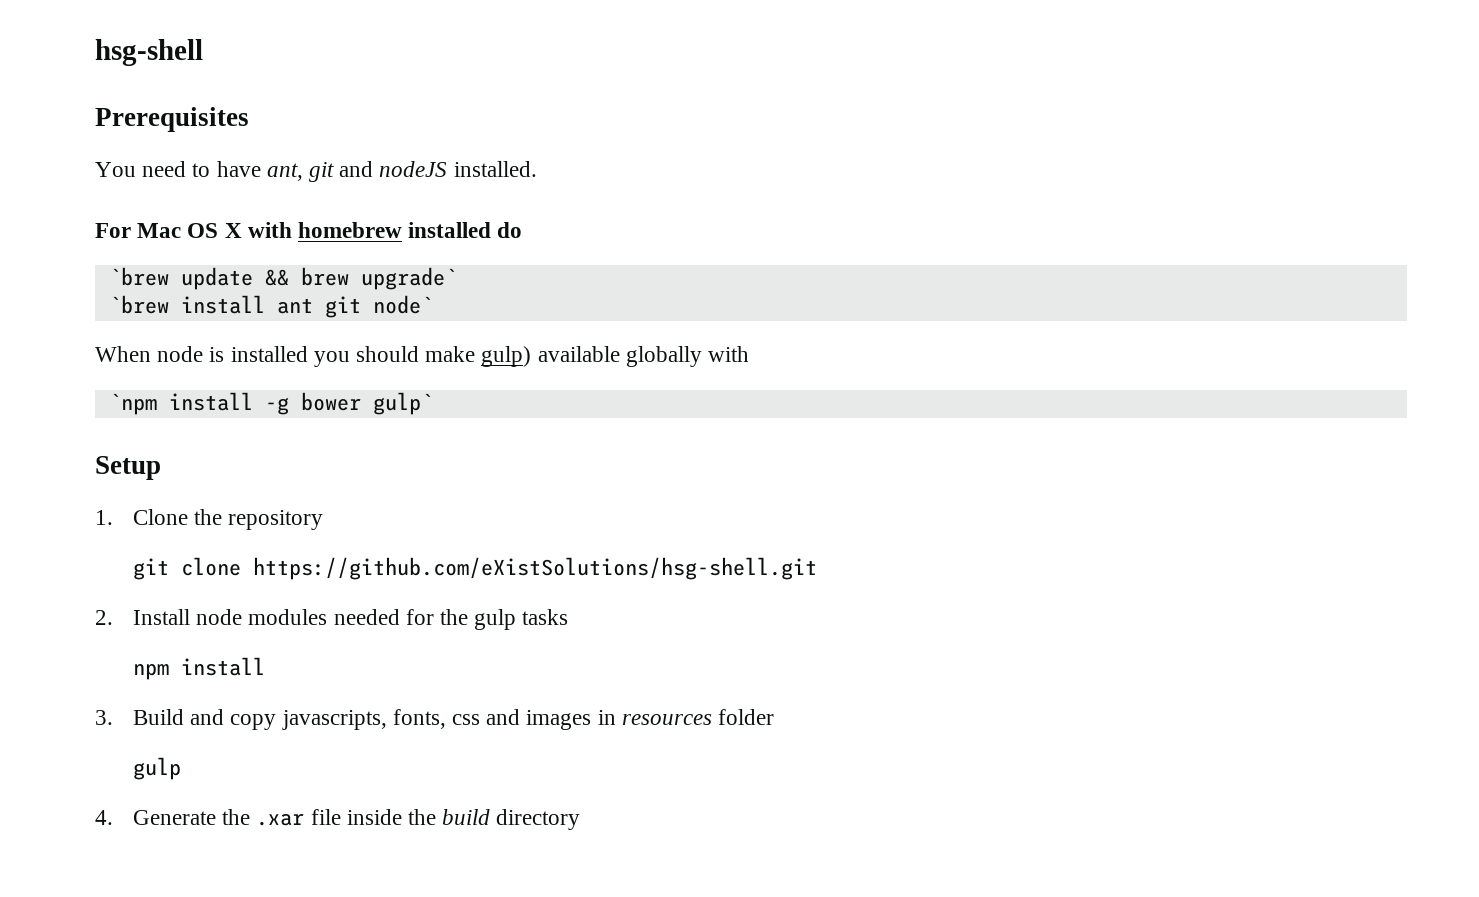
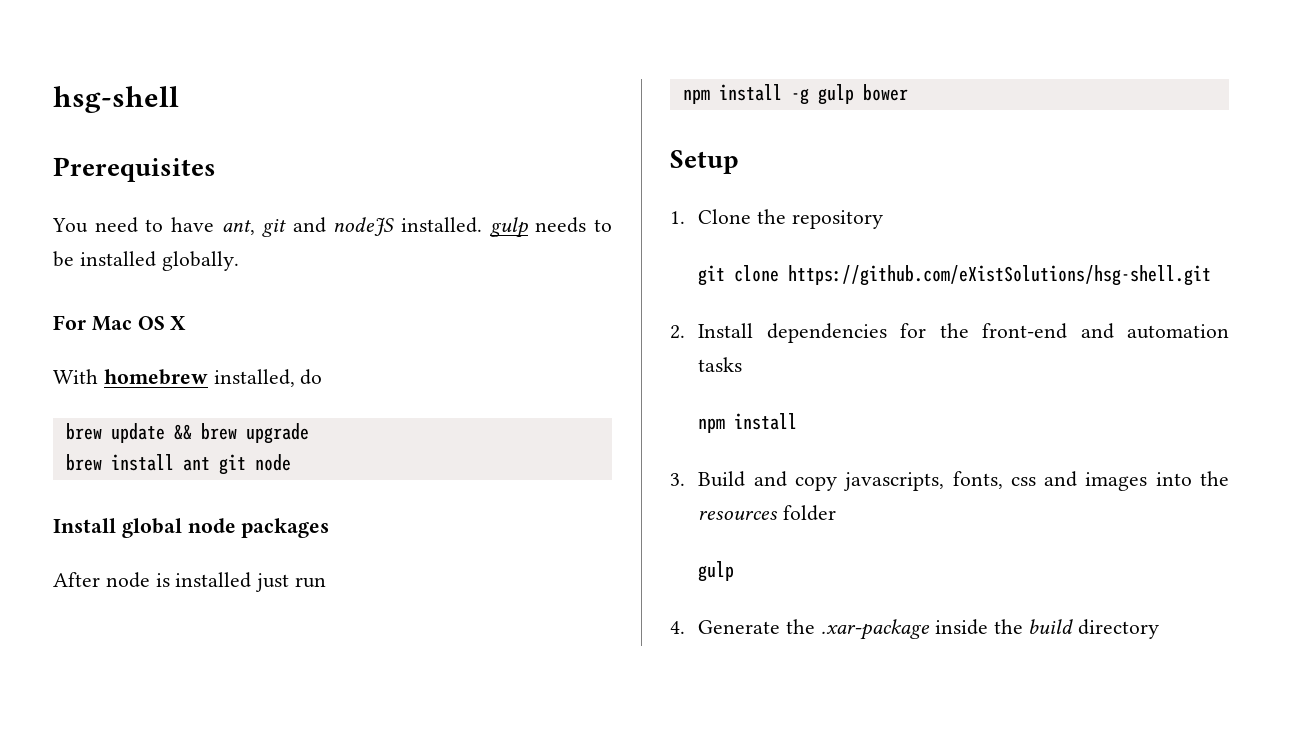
- You need to have ant, git and nodeJS installed.
+ You need to have ant, git and nodeJS installed. gulp needs to be installed globally.
- For Mac OS X with homebrew installed do
+ For Mac OS X
+ With homebrew installed, do
- `brew update && brew upgrade`
- `brew install ant git node`
- When node is installed you should make gulp) available globally with
- `npm install -g bower gulp`
+ brew update && brew upgrade
+ brew install ant git node
+ Install global node packages
+ After node is installed just run
+ npm install -g gulp bower
- 2. Install node modules needed for the gulp tasks
+ 2. Install dependencies for the front-end and automation tasks
- 3. Build and copy javascripts, fonts, css and images in resources folder
+ 3. Build and copy javascripts, fonts, css and images into the resources folder
- 4. Generate the .xar file inside the build directory
+ 4. Generate the .xar-package inside the build directory

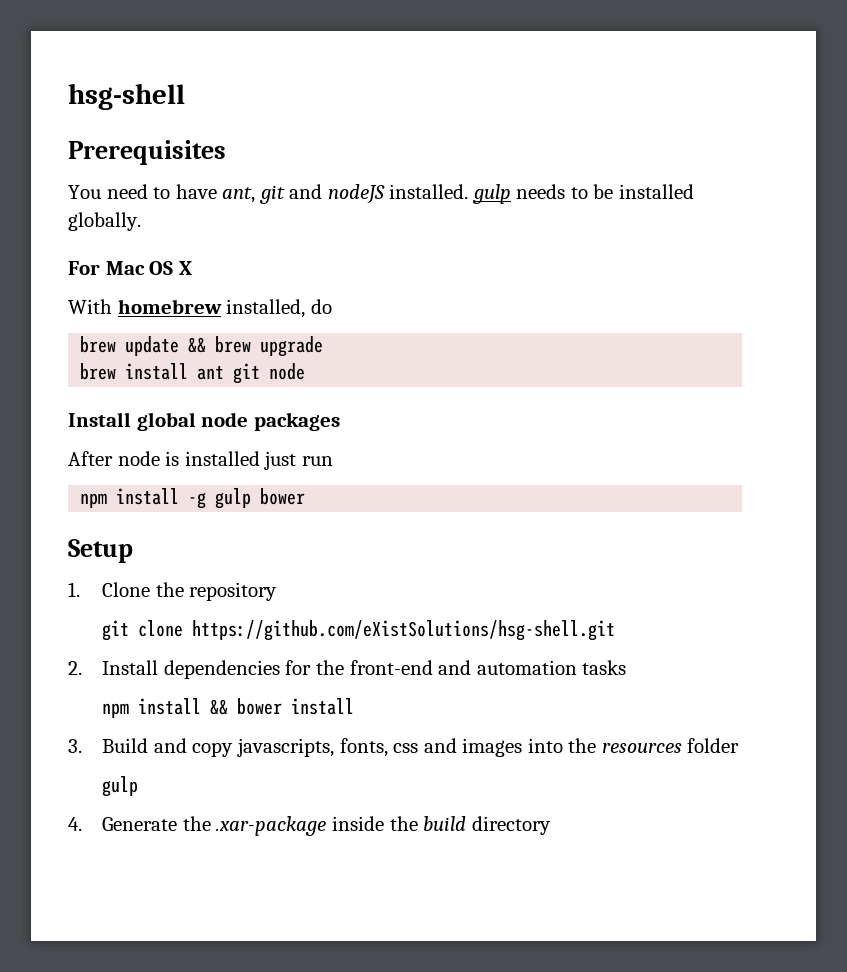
  2. Install dependencies for the front-end and automation tasks
- npm install
+ npm install && bower install

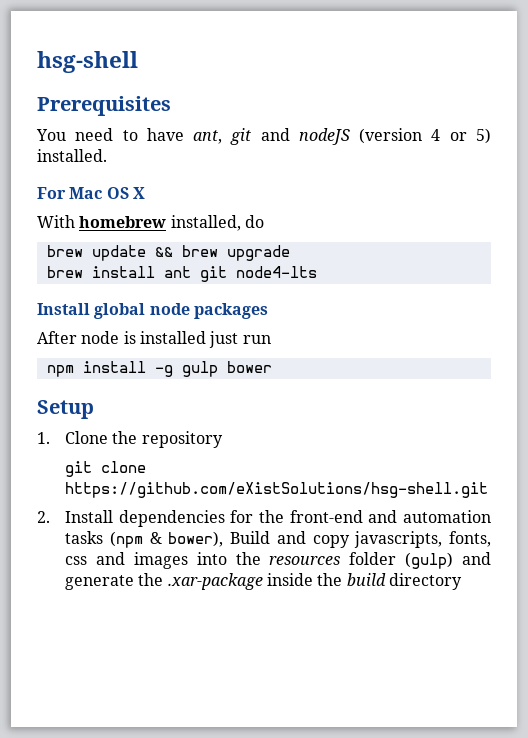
- You need to have ant, git and nodeJS installed. gulp needs to be installed globally.
+ You need to have ant, git and nodeJS (version 4 or 5) installed.
- brew install ant git node
+ brew install ant git node4-lts
- 2. Install dependencies for the front-end and automation tasks
- npm install && bower install
- 3. Build and copy javascripts, fonts, css and images into the resources folder
- gulp
- 4. Generate the .xar-package inside the build directory
+ 2. Install dependencies for the front-end and automation tasks (npm & bower), Build and copy javascripts, fonts, css and images into the resources folder (gulp) and generate the .xar-package inside the build directory

